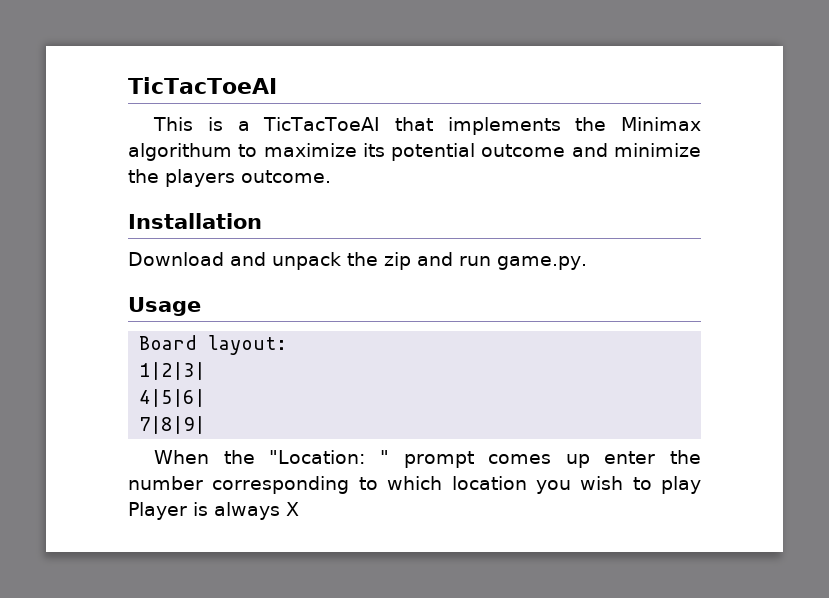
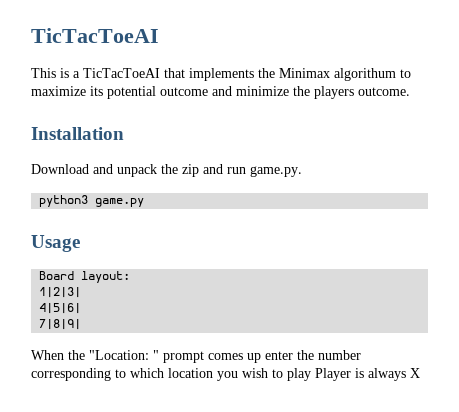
+ python3 game.py

